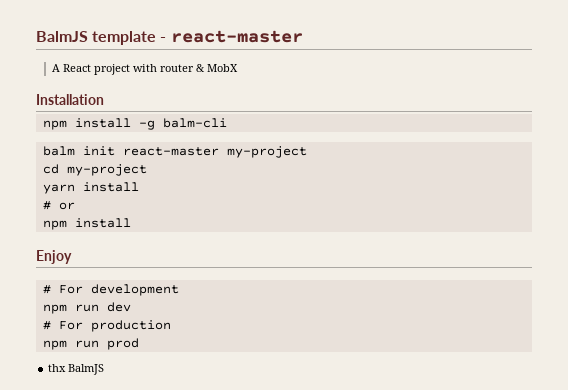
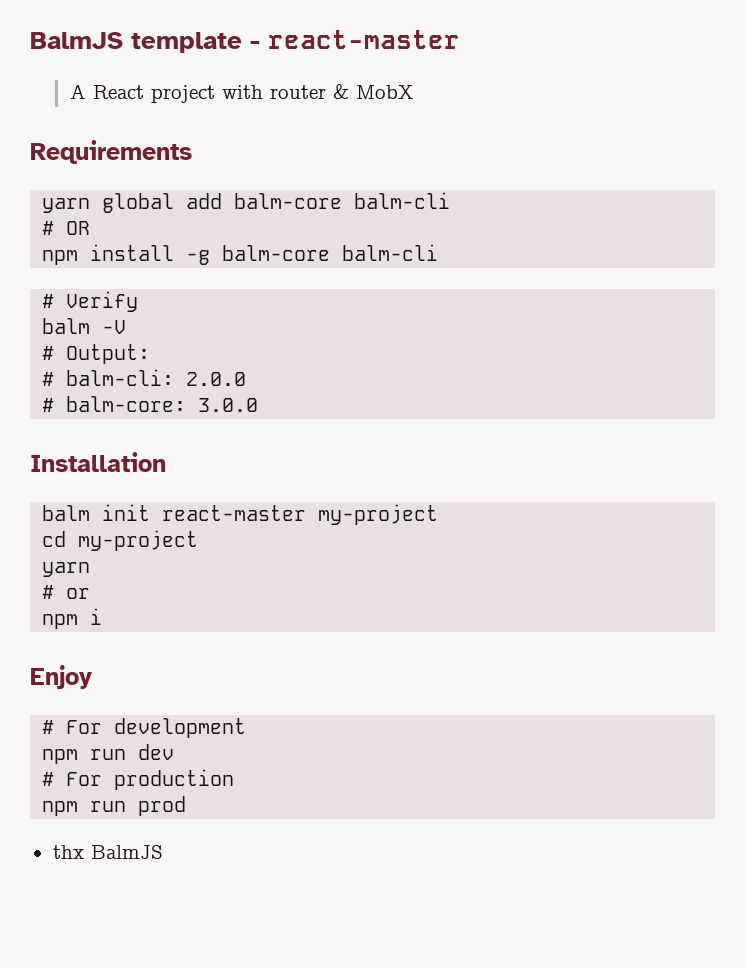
- Installation
+ Requirements
+ yarn global add balm-core balm-cli
+ # OR
- npm install -g balm-cli
+ npm install -g balm-core balm-cli
+ # Verify
+ balm -V
+ # Output:
+ # balm-cli: 2.0.0
+ # balm-core: 3.0.0
+ Installation
  cd my-project
- yarn install
+ yarn
  # or
- npm install
+ npm i

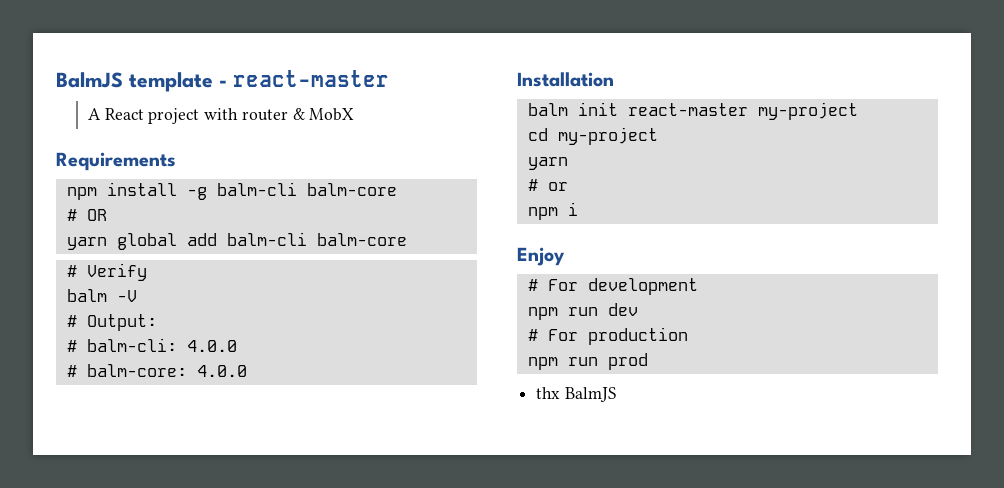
- yarn global add balm-core balm-cli
+ npm install -g balm-cli balm-core
- npm install -g balm-core balm-cli
+ yarn global add balm-cli balm-core
- # balm-cli: 2.0.0
+ # balm-cli: 4.0.0
- # balm-core: 3.0.0
+ # balm-core: 4.0.0

